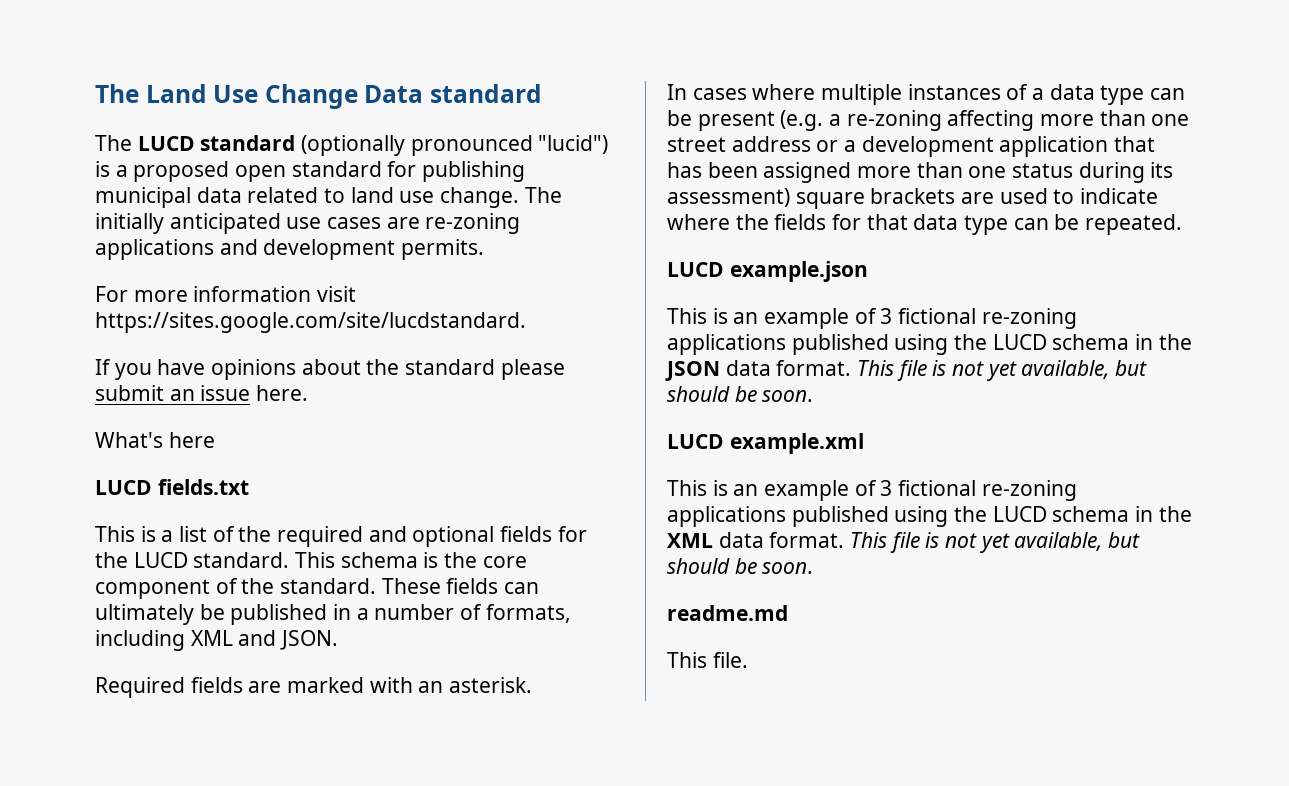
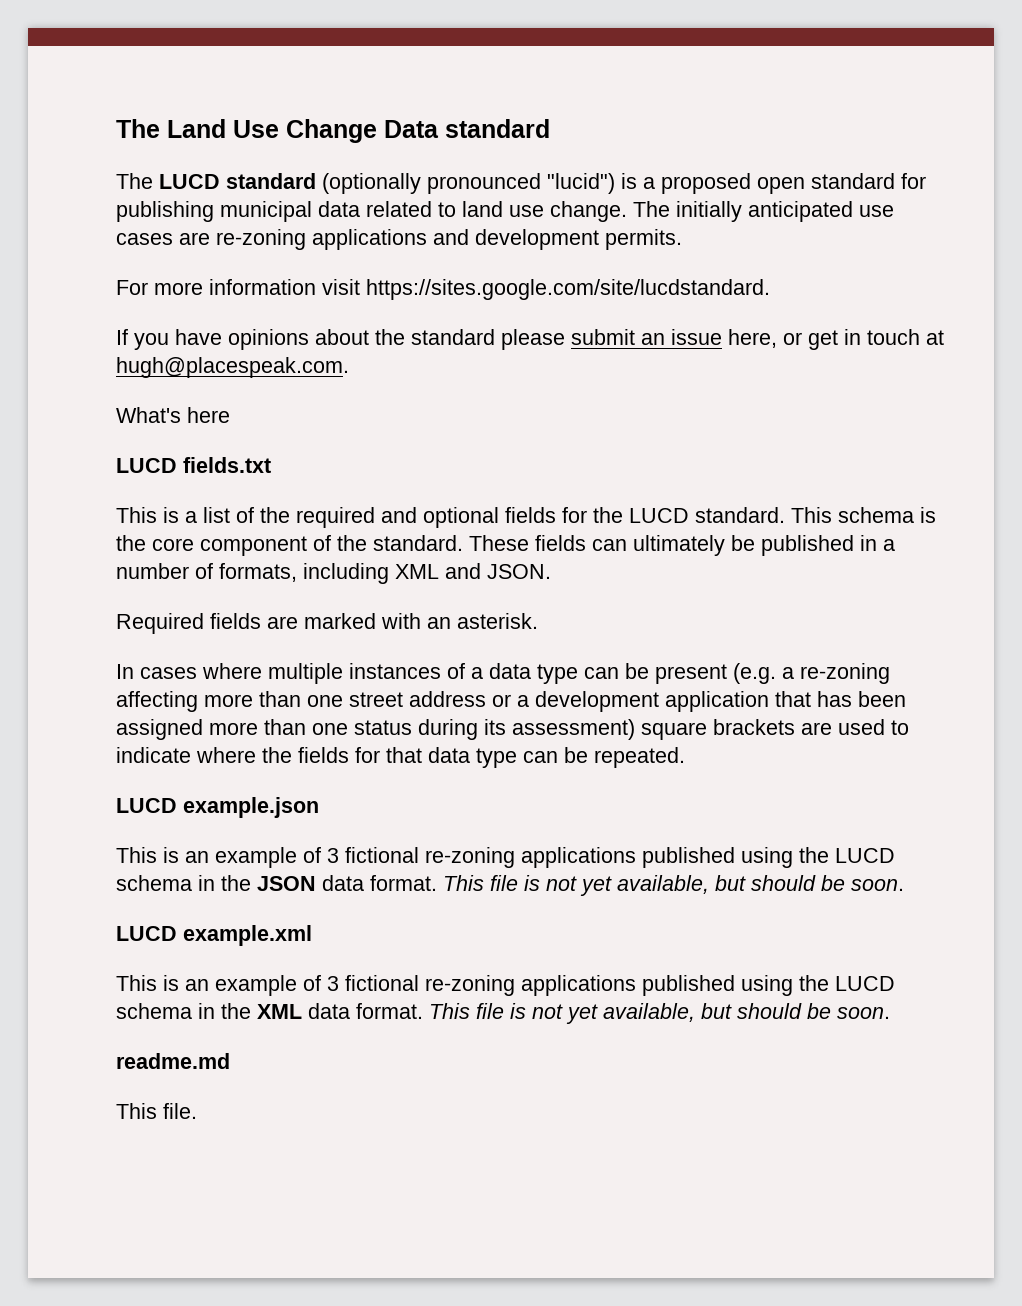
- If you have opinions about the standard please submit an issue here.
+ If you have opinions about the standard please submit an issue here, or get in touch at hugh@placespeak.com.

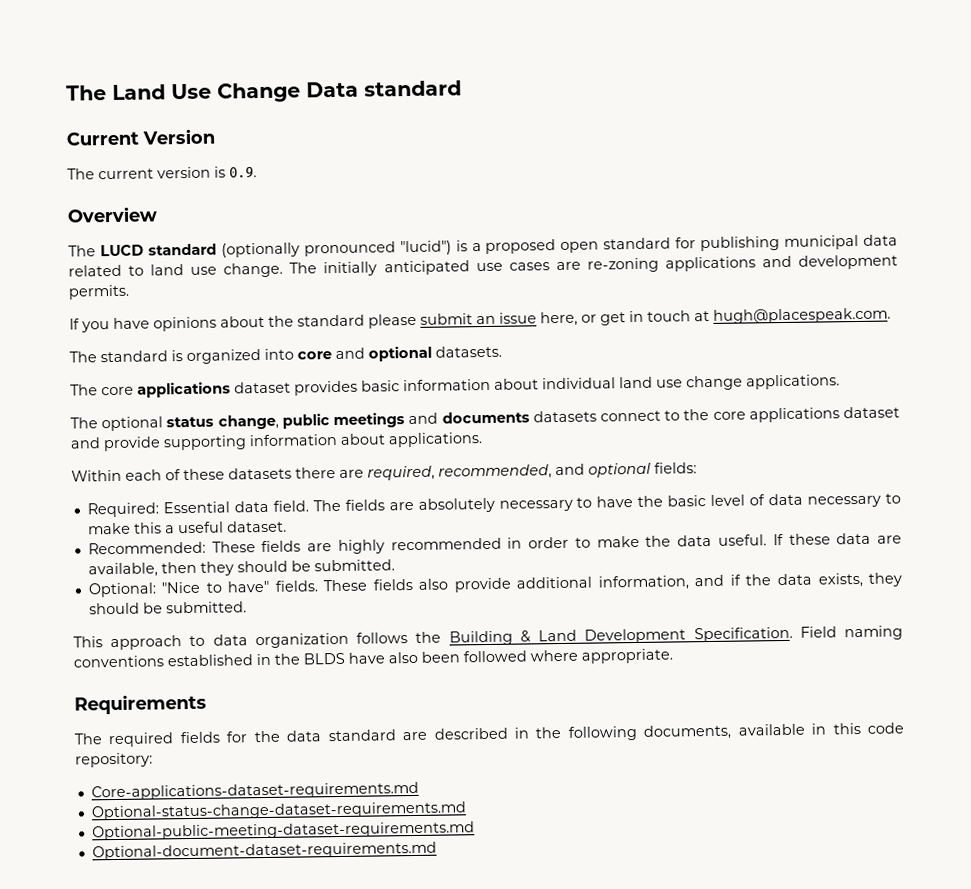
+ Current Version
+ The current version is 0.9.
+ Overview
- For more information visit https://sites.google.com/site/lucdstandard.
- What's here
- LUCD fields.txt
- This is a list of the required and optional fields for the LUCD standard. This schema is the core component of the standard. These fields can ultimately be published in a number of formats, including XML and JSON.
- Required fields are marked with an asterisk.
- In cases where multiple instances of a data type can be present (e.g. a re-zoning affecting more than one street address or a development application that has been assigned more than one status during its assessment) square brackets are used to indicate where the fields for that data type can be repeated.
- LUCD example.json
- This is an example of 3 fictional re-zoning applications published using the LUCD schema in the JSON data format. This file is not yet available, but should be soon.
- LUCD example.xml
- This is an example of 3 fictional re-zoning applications published using the LUCD schema in the XML data format. This file is not yet available, but should be soon.
- readme.md
- This file.
+ The standard is organized into core and optional datasets.
+ The core applications dataset provides basic information about individual land use change applications.
+ The optional status change, public meetings and documents datasets connect to the core applications dataset and provide supporting information about applications.
+ Within each of these datasets there are required, recommended, and optional fields:
+ Required: Essential data field. The fields are absolutely necessary to have the basic level of data necessary to make this a useful dataset.
+ Recommended: These fields are highly recommended in order to make the data useful. If these data are available, then they should be submitted.
+ Optional: "Nice to have" fields. These fields also provide additional information, and if the data exists, they should be submitted.
+ This approach to data organization follows the Building & Land Development Specification. Field naming conventions established in the BLDS have also been followed where appropriate.
+ Requirements
+ The required fields for the data standard are described in the following documents, available in this code repository:
+ Core-applications-dataset-requirements.md
+ Optional-status-change-dataset-requirements.md
+ Optional-public-meeting-dataset-requirements.md
+ Optional-document-dataset-requirements.md

